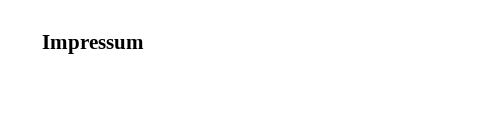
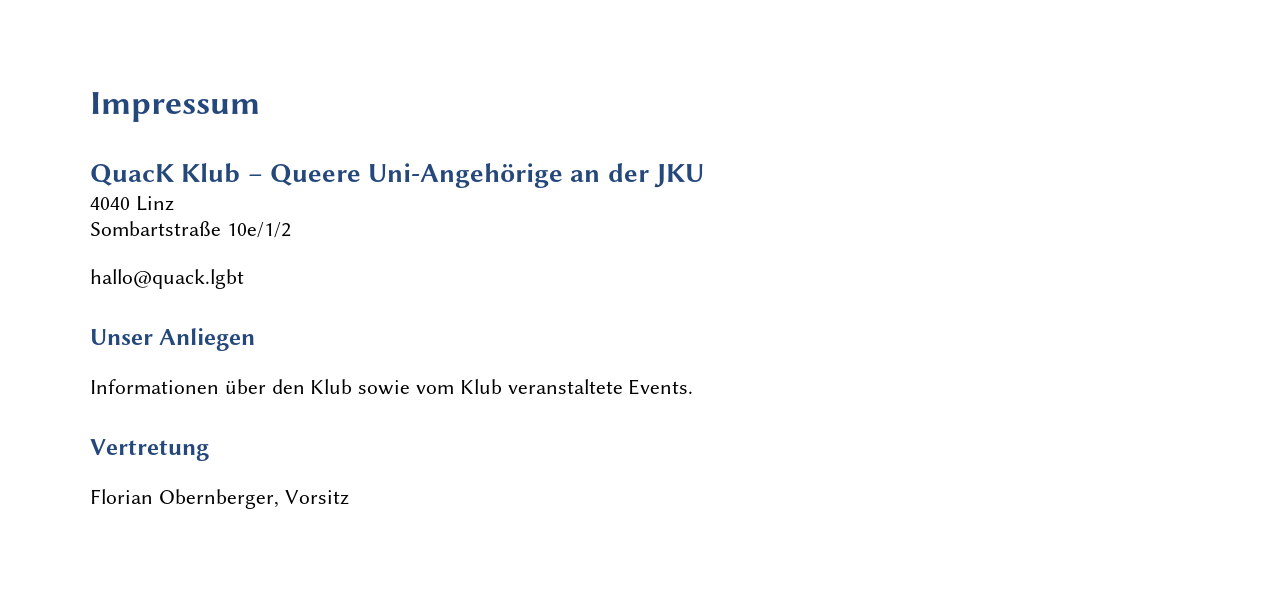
+ QuacK Klub – Queere Uni-Angehörige an der JKU
+ 4040 Linz
+ Sombartstraße 10e/1/2
+ hallo@quack.lgbt
+ Unser Anliegen
+ Informationen über den Klub sowie vom Klub veranstaltete Events.
+ Vertretung
+ Florian Obernberger, Vorsitz

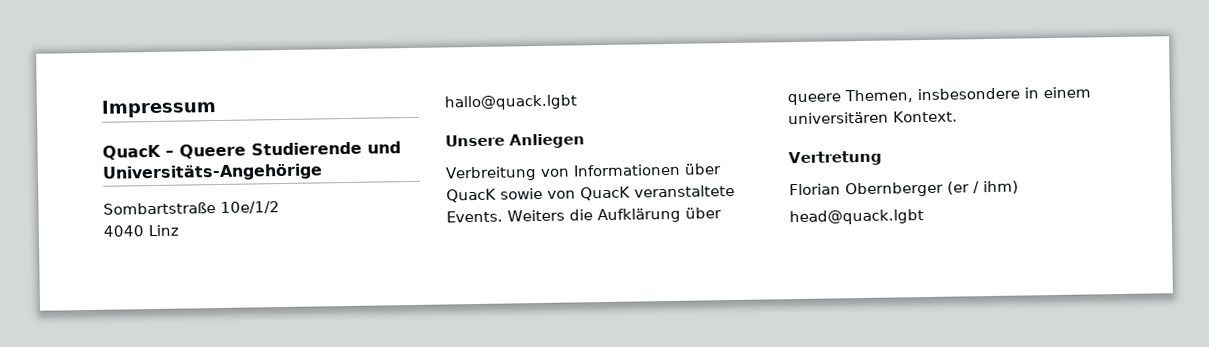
- QuacK Klub – Queere Uni-Angehörige an der JKU
+ QuacK – Queere Studierende und Universitäts-Angehörige
+ Sombartstraße 10e/1/2
- Sombartstraße 10e/1/2
- Unser Anliegen
+ Unsere Anliegen
- Informationen über den Klub sowie vom Klub veranstaltete Events.
+ Verbreitung von Informationen über QuacK sowie von QuacK veranstaltete Events. Weiters die Aufklärung über queere Themen, insbesondere in einem universitären Kontext.
  Vertretung
- Florian Obernberger, Vorsitz
+ Florian Obernberger (er / ihm)
+ head@quack.lgbt

